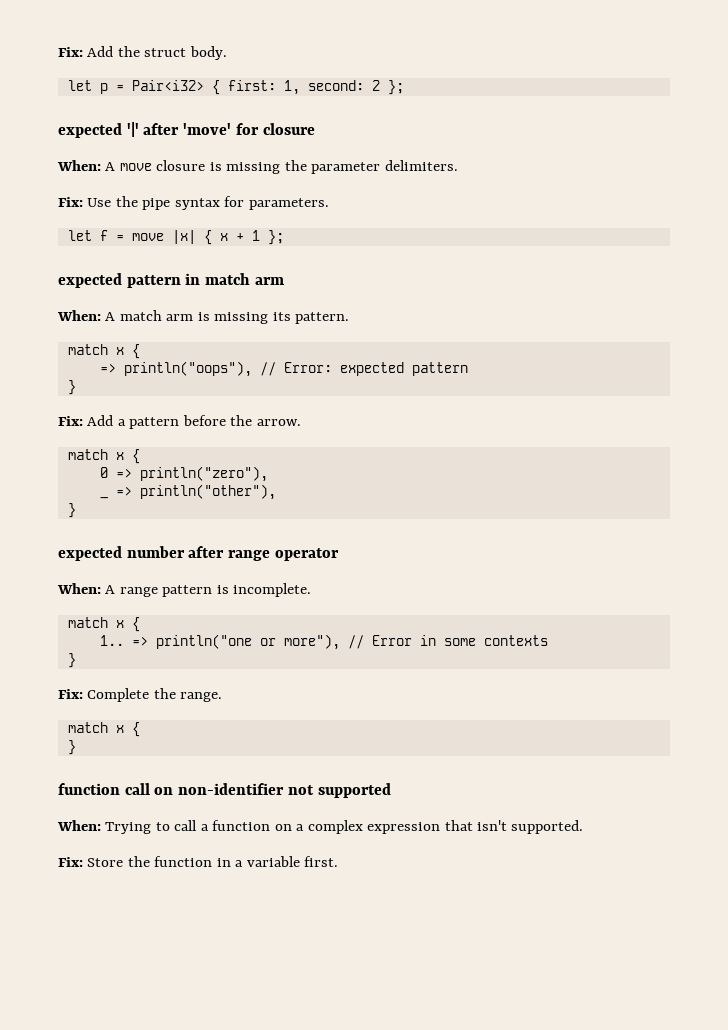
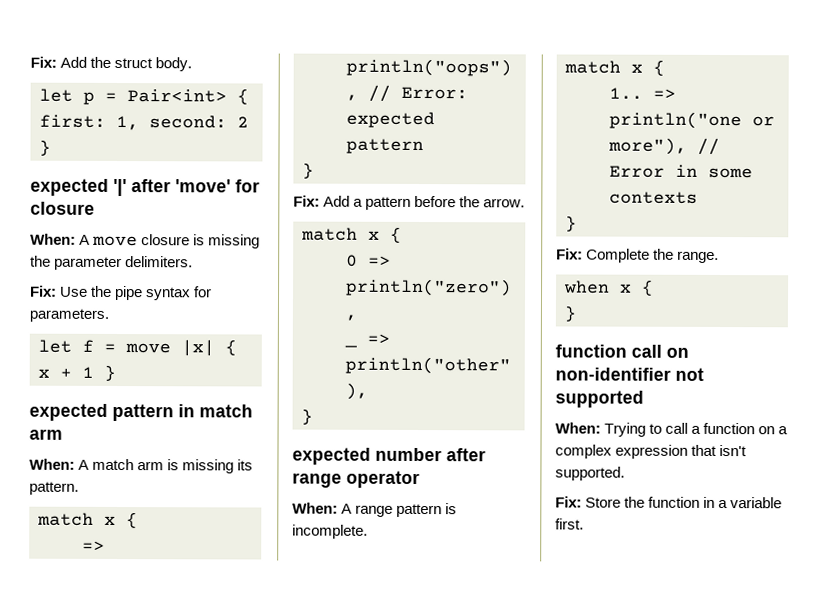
- let p = Pair<i32> { first: 1, second: 2 };
+ let p = Pair<int> { first: 1, second: 2 }
- let f = move |x| { x + 1 };
+ let f = move |x| { x + 1 }
  Fix: Complete the range.
- match x {
+ when x {

